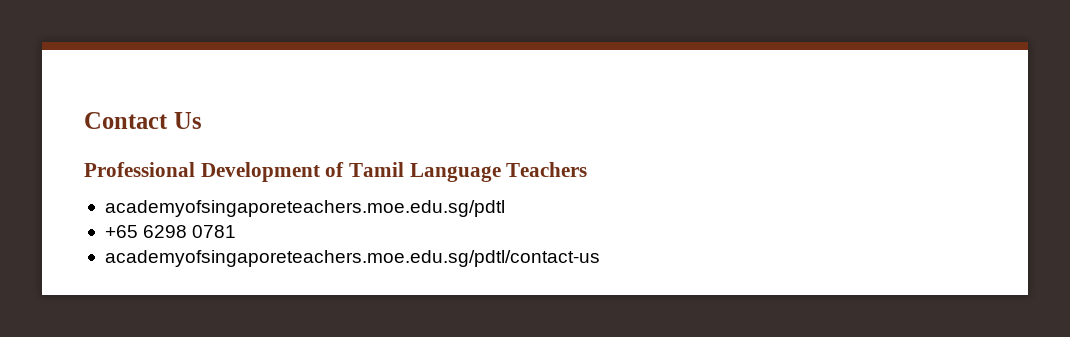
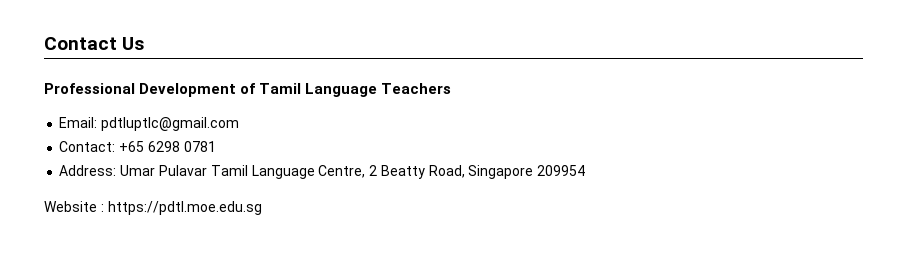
- academyofsingaporeteachers.moe.edu.sg/pdtl
- +65 6298 0781
+ Email: pdtluptlc@gmail.com
+ Contact: +65 6298 0781
- academyofsingaporeteachers.moe.edu.sg/pdtl/contact-us
+ Address: Umar Pulavar Tamil Language Centre, 2 Beatty Road, Singapore 209954
+ Website : https://pdtl.moe.edu.sg

